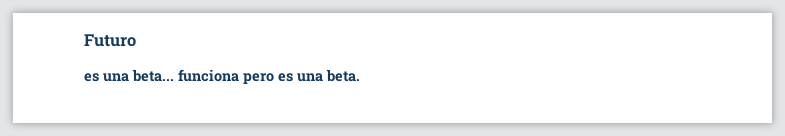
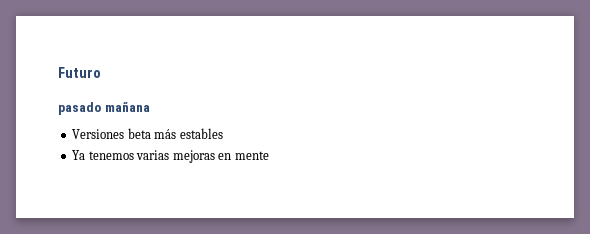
- es una beta... funciona pero es una beta.
+ pasado mañana
+ Versiones beta más estables
+ Ya tenemos varias mejoras en mente

